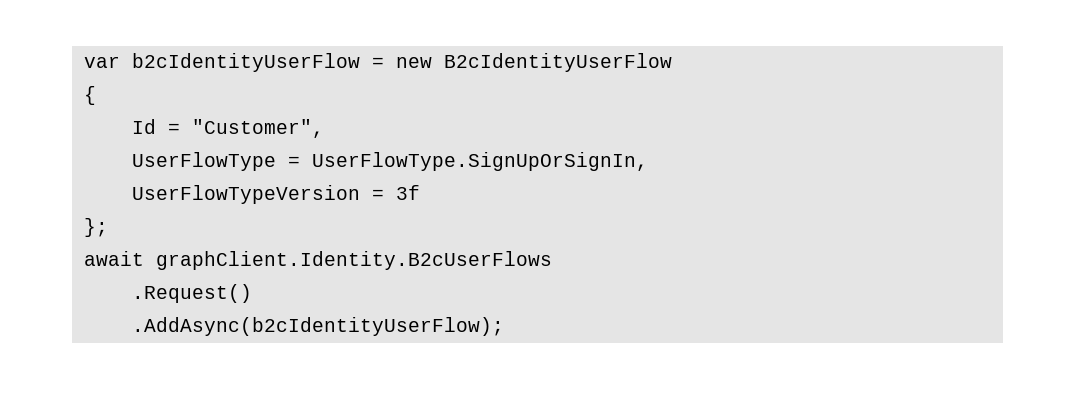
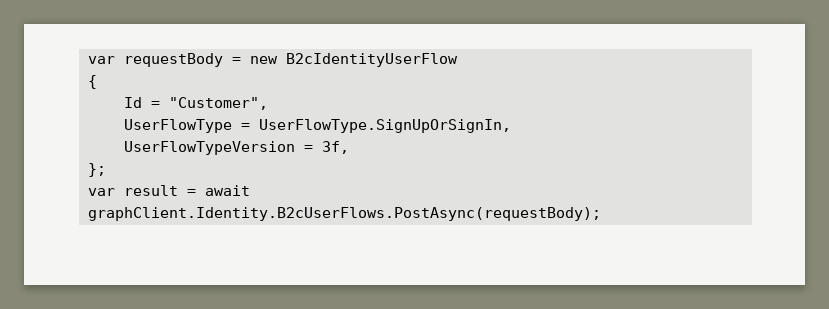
- var b2cIdentityUserFlow = new B2cIdentityUserFlow
+ var requestBody = new B2cIdentityUserFlow
- UserFlowTypeVersion = 3f
+ UserFlowTypeVersion = 3f,
- await graphClient.Identity.B2cUserFlows
- .Request()
- .AddAsync(b2cIdentityUserFlow);
+ var result = await graphClient.Identity.B2cUserFlows.PostAsync(requestBody);

